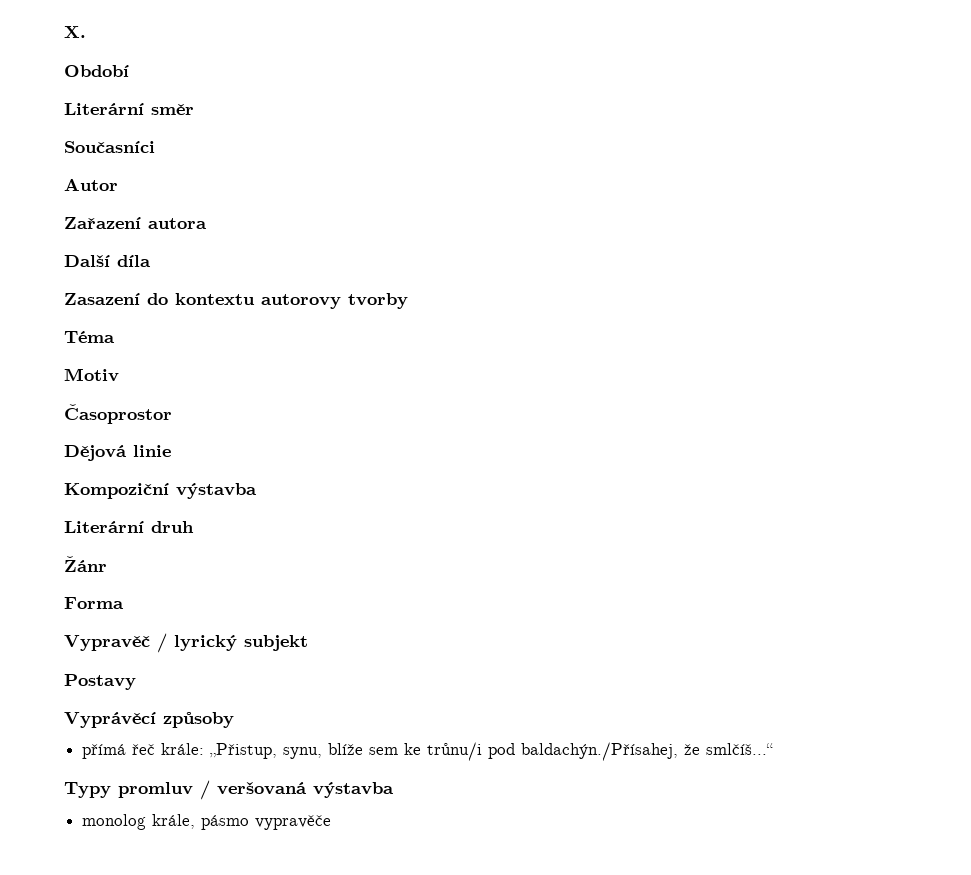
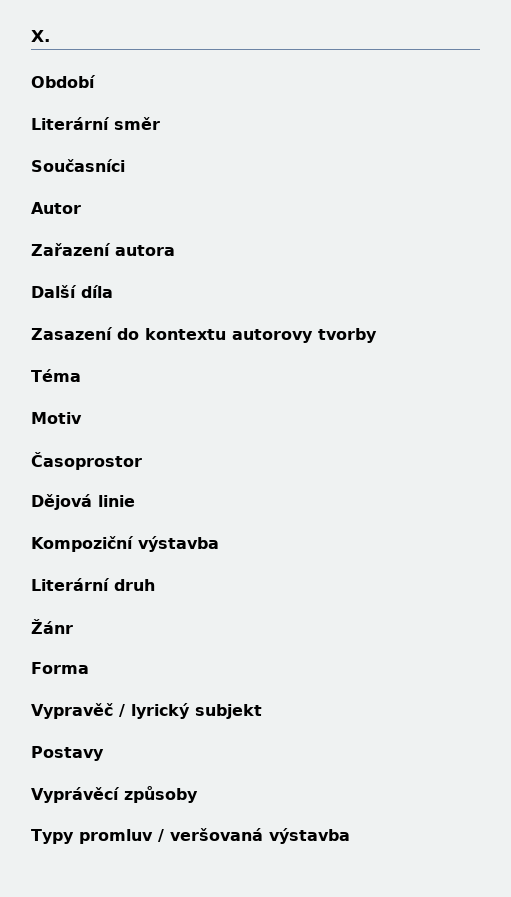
- přímá řeč krále: „Přistup, synu, blíže sem ke trůnu/i pod baldachýn./Přísahej, že smlčíš...“
- monolog krále, pásmo vypravěče

